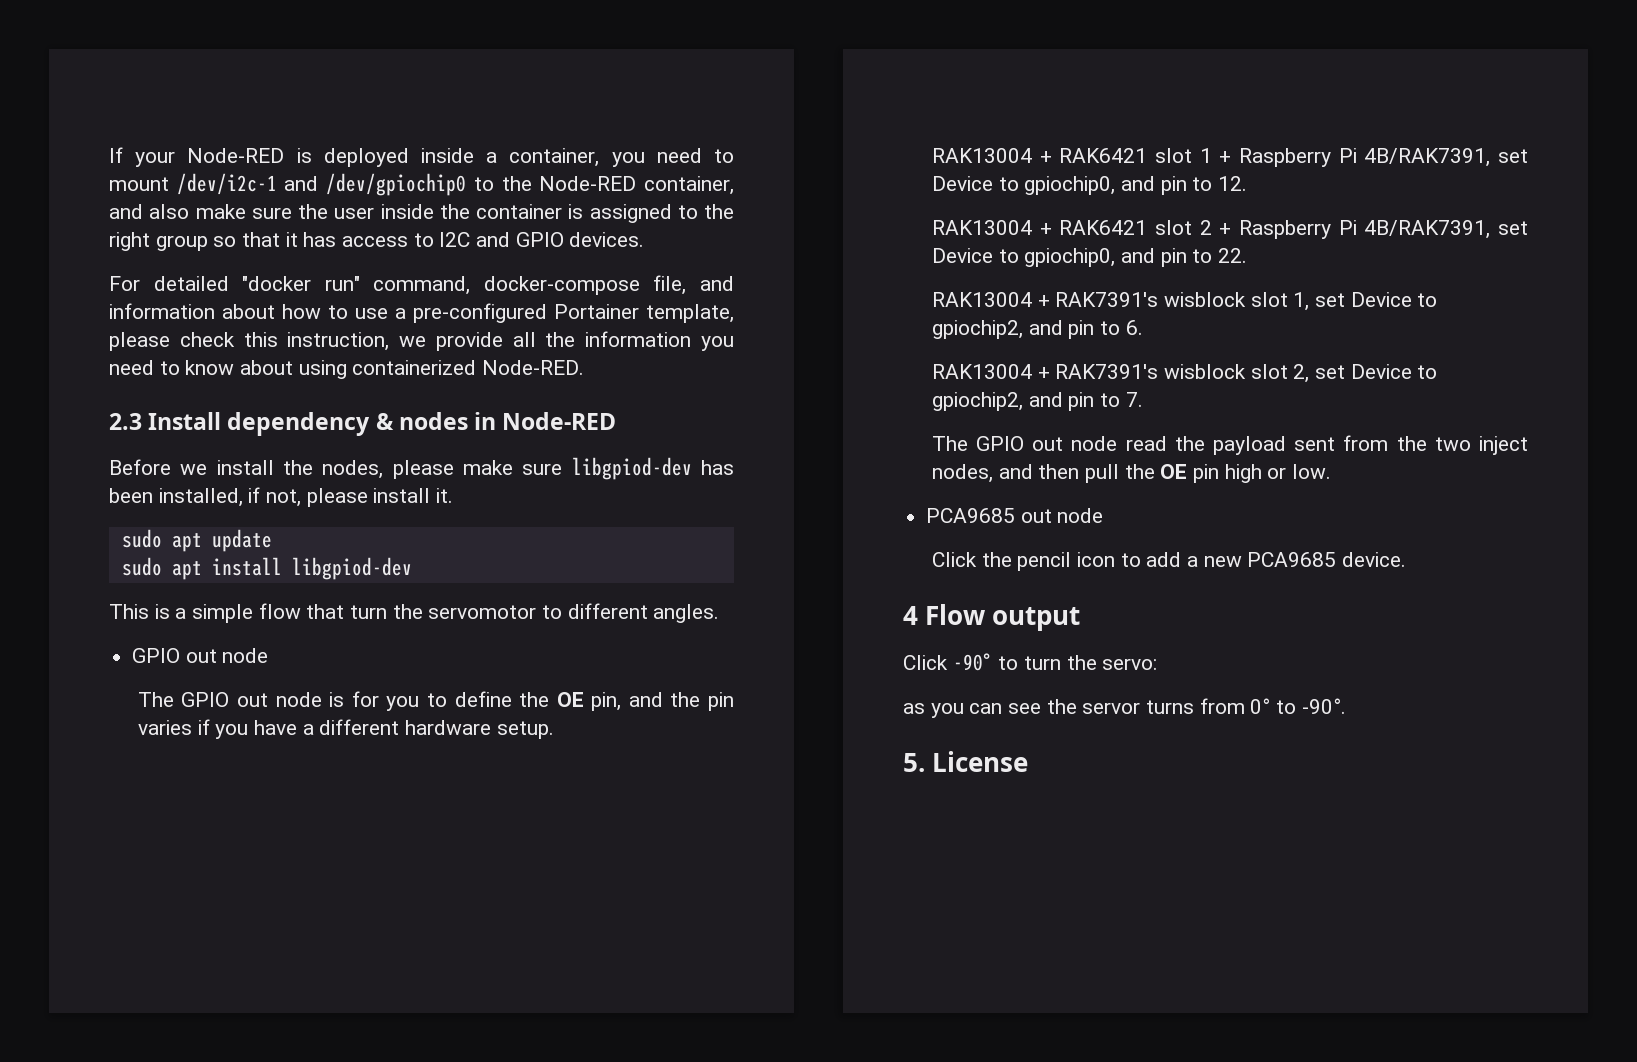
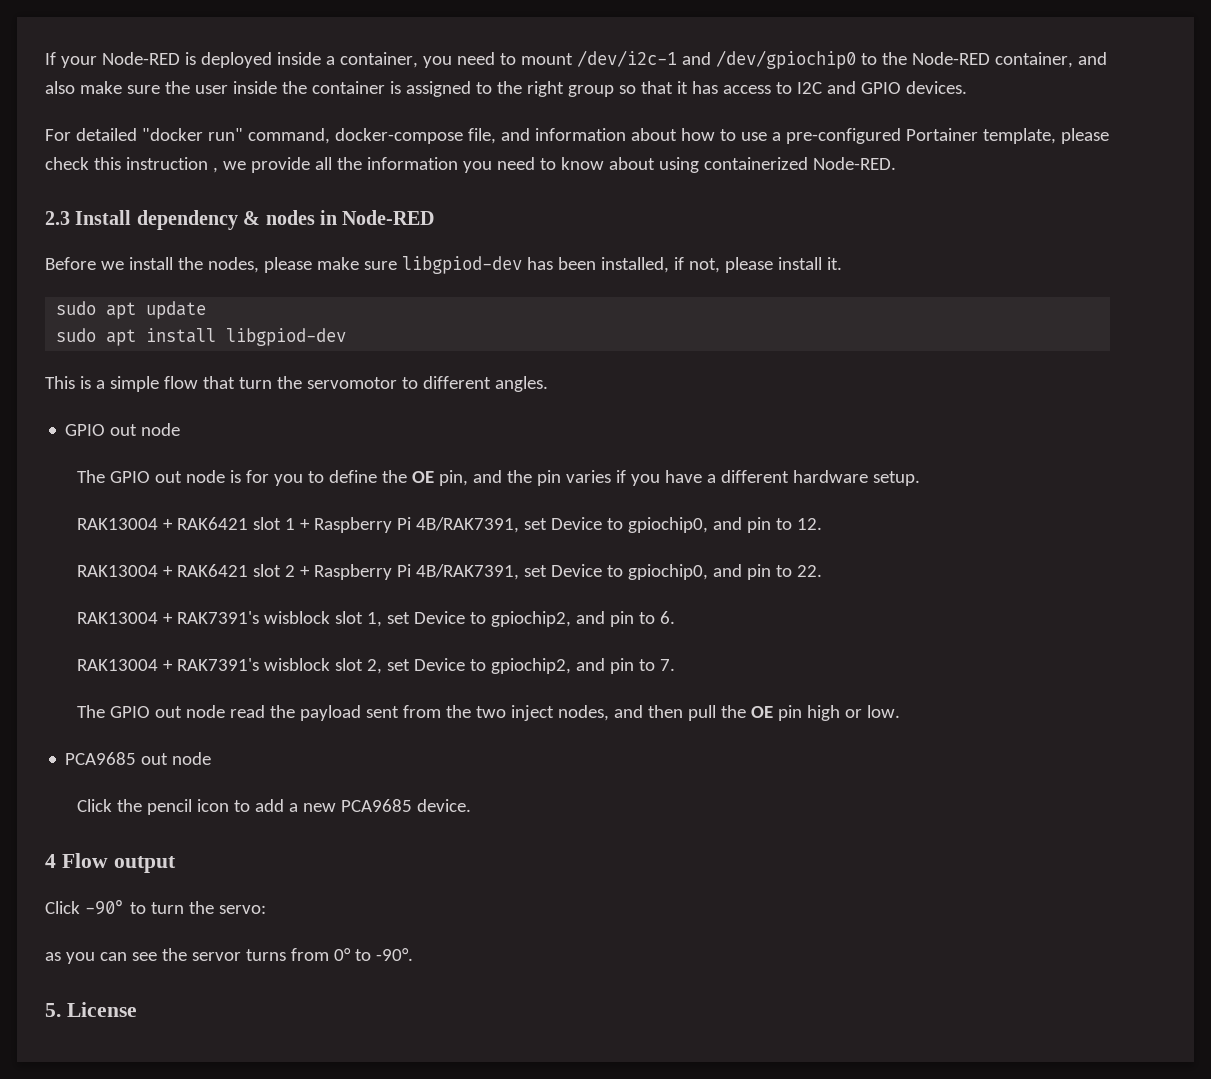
- For detailed "docker run" command, docker-compose file, and information about how to use a pre-configured Portainer template, please check this instruction, we provide all the information you need to know about using containerized Node-RED.
+ For detailed "docker run" command, docker-compose file, and information about how to use a pre-configured Portainer template, please check this instruction , we provide all the information you need to know about using containerized Node-RED.

